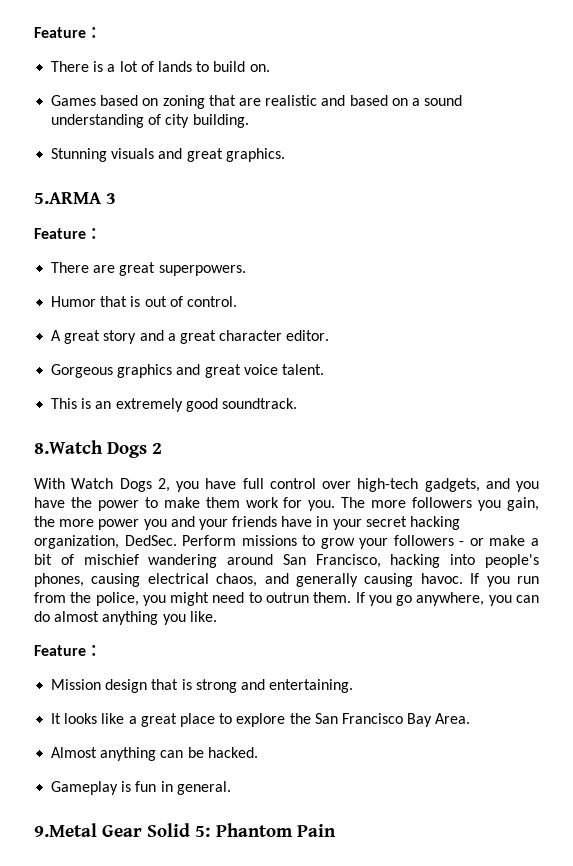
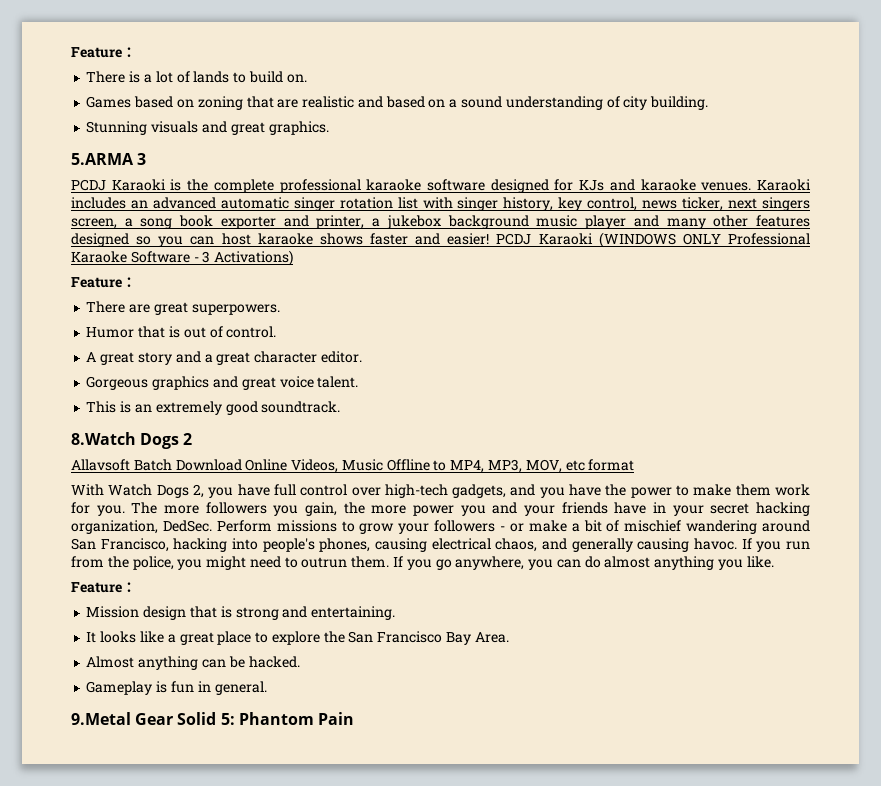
+ PCDJ Karaoki is the complete professional karaoke software designed for KJs and karaoke venues. Karaoki includes an advanced automatic singer rotation list with singer history, key control, news ticker, next singers screen, a song book exporter and printer, a jukebox background music player and many other features designed so you can host karaoke shows faster and easier! PCDJ Karaoki (WINDOWS ONLY Professional Karaoke Software - 3 Activations)
+ Allavsoft Batch Download Online Videos, Music Offline to MP4, MP3, MOV, etc format

